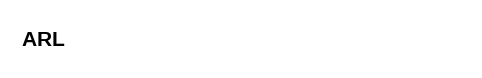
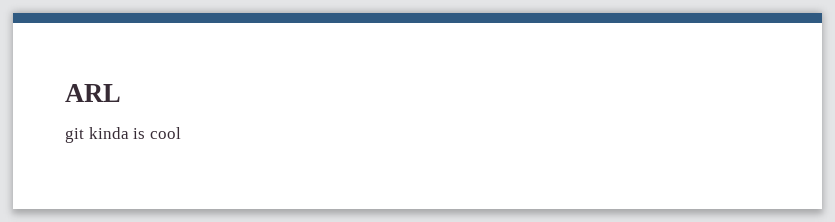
+ git kinda is cool

